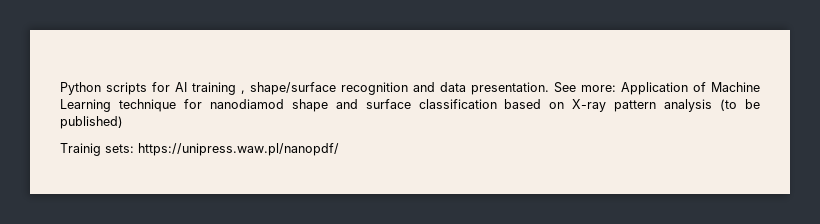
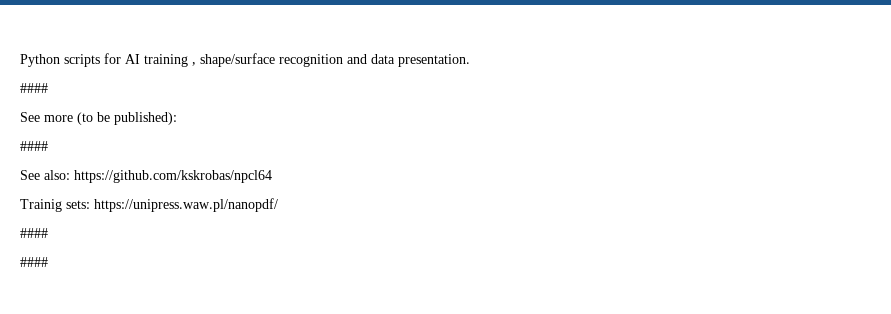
- Python scripts for AI training , shape/surface recognition and data presentation. See more: Application of Machine Learning technique for nanodiamod shape and surface classification based on X-ray pattern analysis (to be published)
+ Python scripts for AI training , shape/surface recognition and data presentation.
+ ####
+ See more (to be published):
+ ####
+ See also: https://github.com/kskrobas/npcl64
  Trainig sets: https://unipress.waw.pl/nanopdf/
+ ####
+ ####

